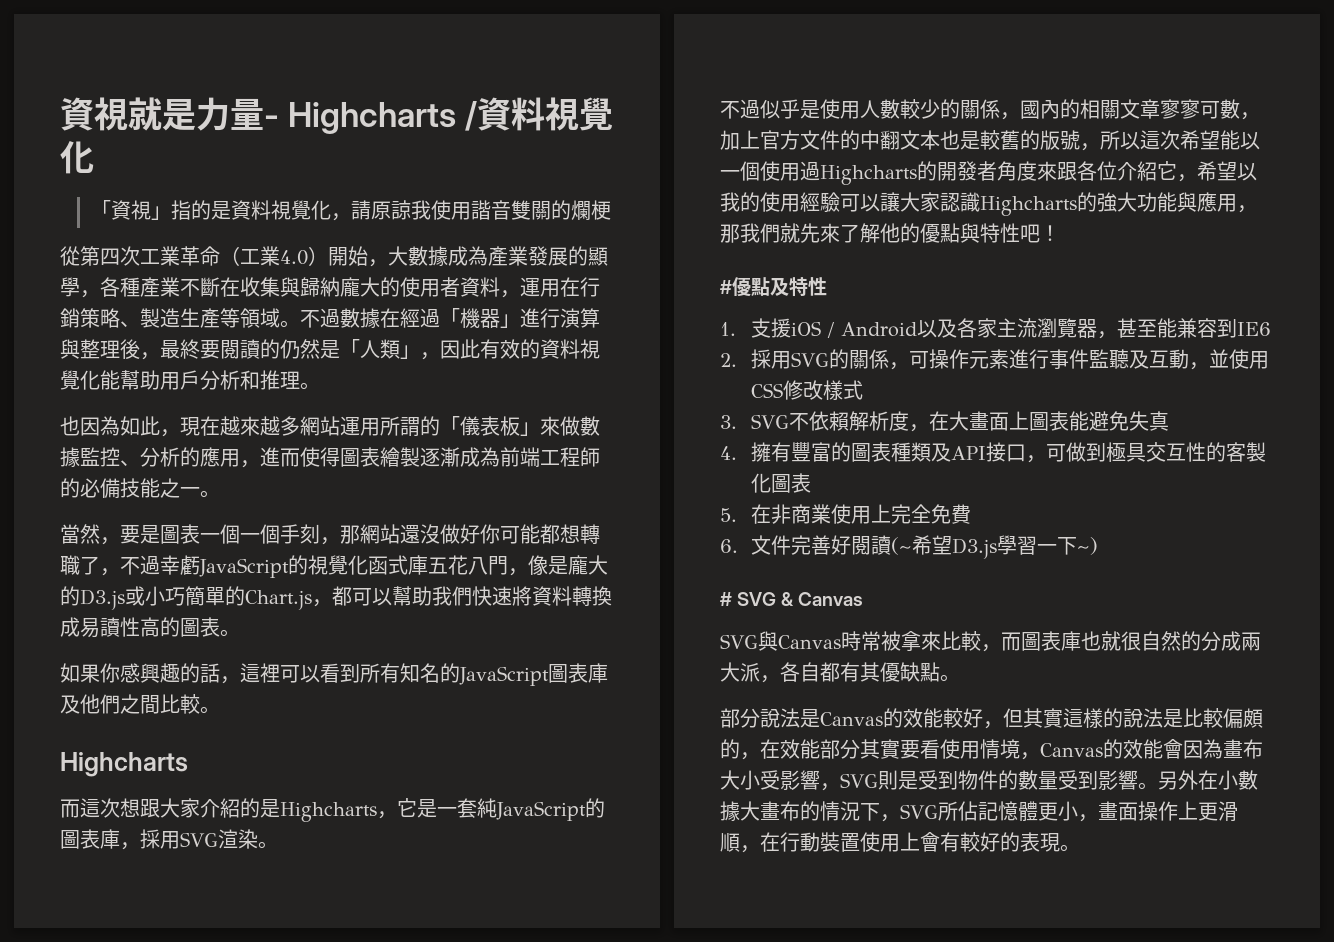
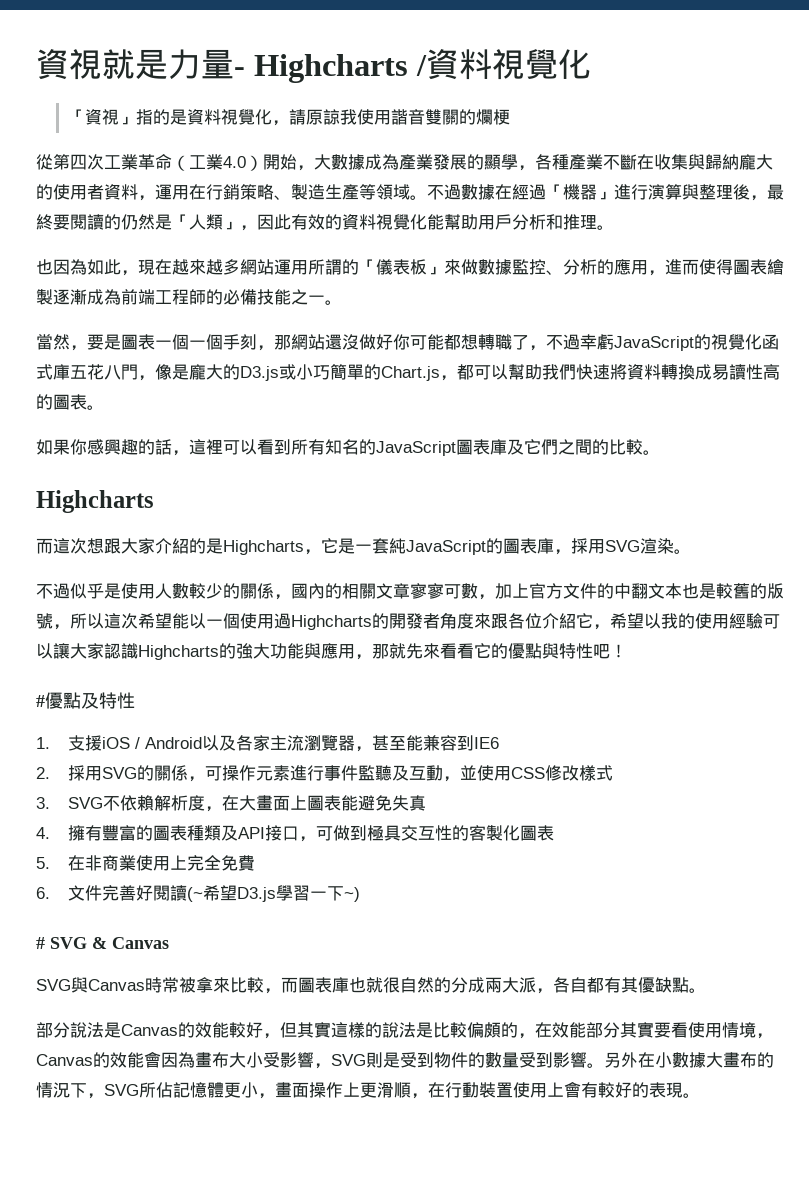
- 如果你感興趣的話，這裡可以看到所有知名的JavaScript圖表庫及他們之間比較。
+ 如果你感興趣的話，這裡可以看到所有知名的JavaScript圖表庫及它們之間的比較。
- 不過似乎是使用人數較少的關係，國內的相關文章寥寥可數，加上官方文件的中翻文本也是較舊的版號，所以這次希望能以一個使用過Highcharts的開發者角度來跟各位介紹它，希望以我的使用經驗可以讓大家認識Highcharts的強大功能與應用，那我們就先來了解他的優點與特性吧！
+ 不過似乎是使用人數較少的關係，國內的相關文章寥寥可數，加上官方文件的中翻文本也是較舊的版號，所以這次希望能以一個使用過Highcharts的開發者角度來跟各位介紹它，希望以我的使用經驗可以讓大家認識Highcharts的強大功能與應用，那就先來看看它的優點與特性吧！

